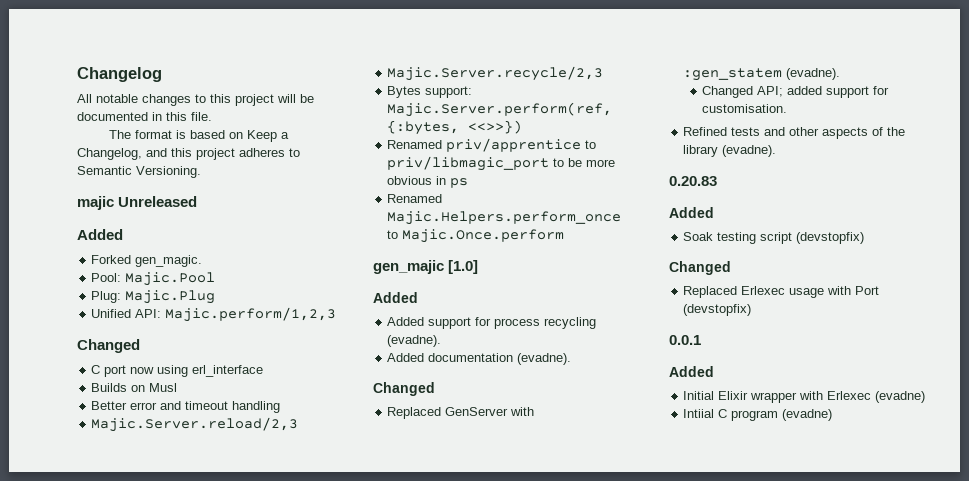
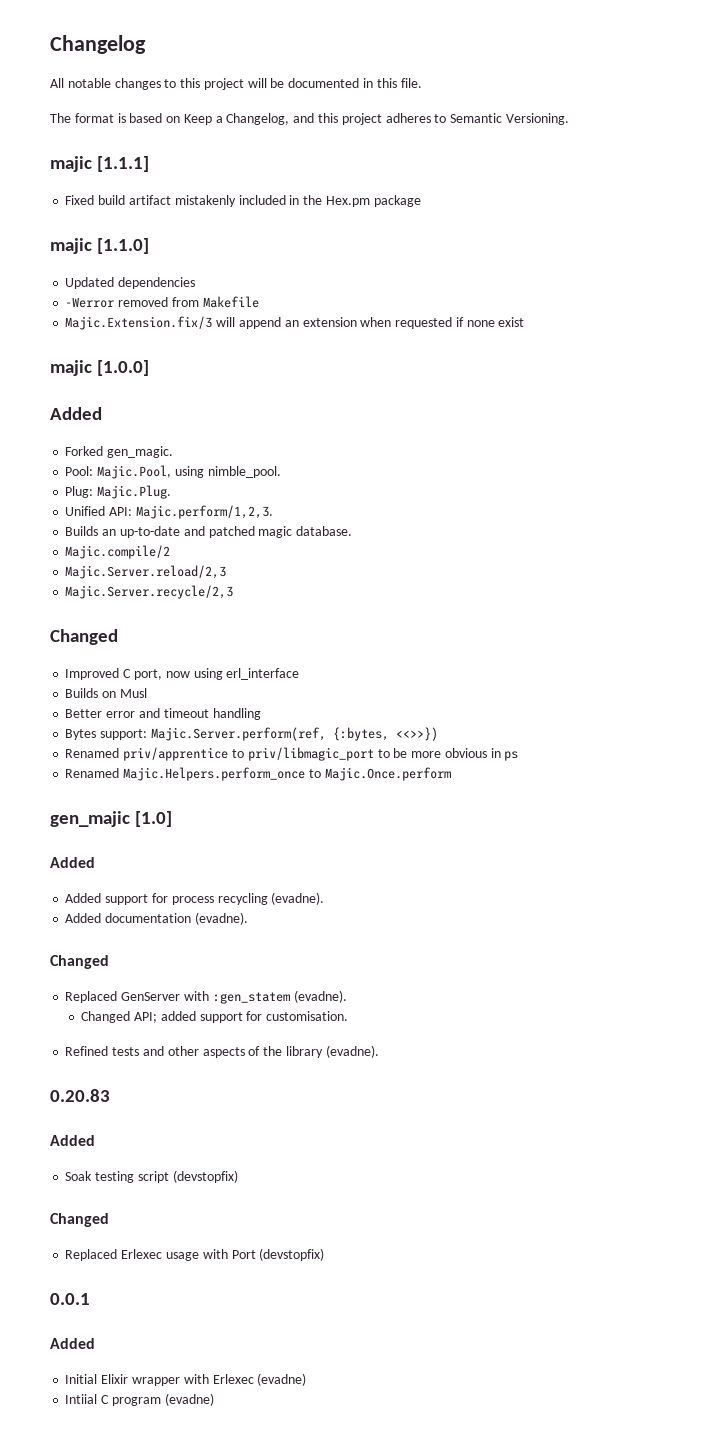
- majic Unreleased
+ majic [1.1.1]
+ Fixed build artifact mistakenly included in the Hex.pm package
+ majic [1.1.0]
+ Updated dependencies
+ -Werror removed from Makefile
+ Majic.Extension.fix/3 will append an extension when requested if none exist
+ majic [1.0.0]
- Pool: Majic.Pool
+ Pool: Majic.Pool, using nimble_pool.
- Plug: Majic.Plug
+ Plug: Majic.Plug.
- Unified API: Majic.perform/1,2,3
+ Unified API: Majic.perform/1,2,3.
+ Builds an up-to-date and patched magic database.
+ Majic.compile/2
+ Majic.Server.reload/2,3
+ Majic.Server.recycle/2,3
  Changed
- C port now using erl_interface
+ Improved C port, now using erl_interface
- Majic.Server.reload/2,3
- Majic.Server.recycle/2,3

